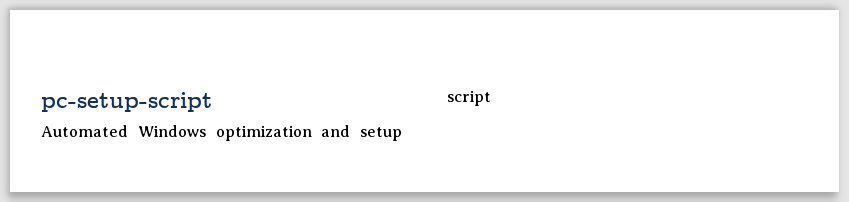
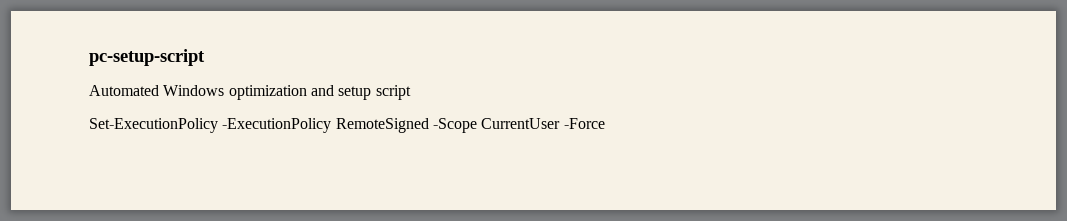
+ Set-ExecutionPolicy -ExecutionPolicy RemoteSigned -Scope CurrentUser -Force

